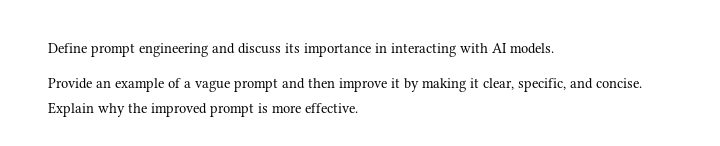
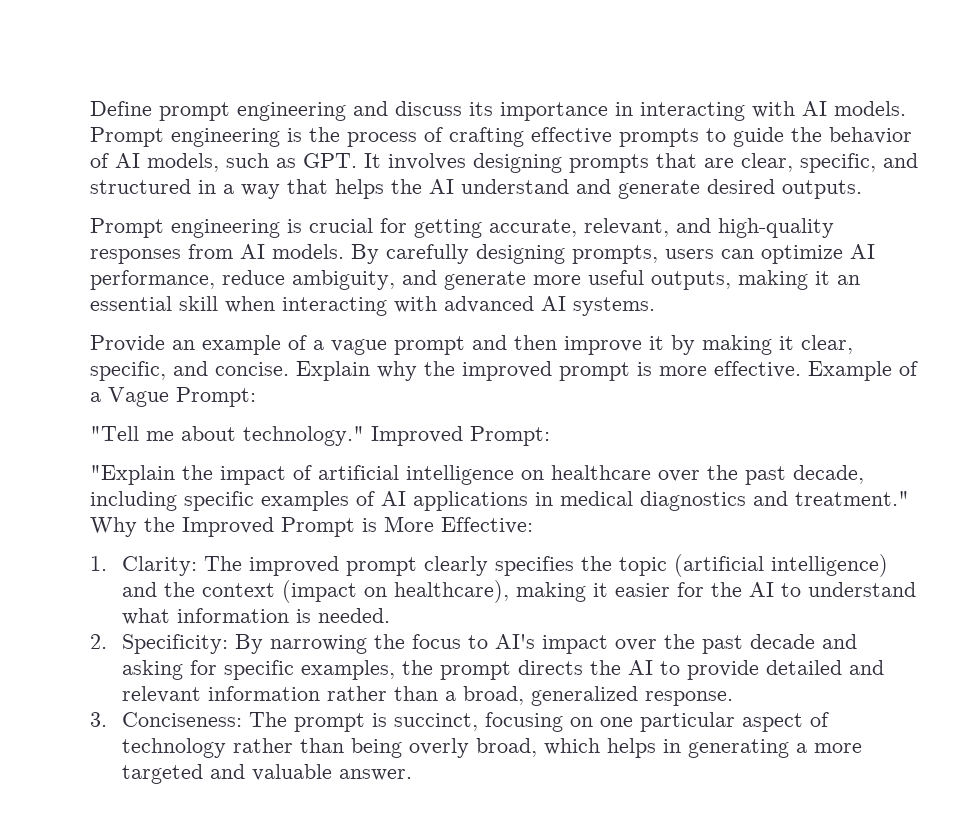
+ Prompt engineering is the process of crafting effective prompts to guide the behavior of AI models, such as GPT. It involves designing prompts that are clear, specific, and structured in a way that helps the AI understand and generate desired outputs.
+ Prompt engineering is crucial for getting accurate, relevant, and high-quality responses from AI models. By carefully designing prompts, users can optimize AI performance, reduce ambiguity, and generate more useful outputs, making it an essential skill when interacting with advanced AI systems.
+ Example of a Vague Prompt:
+ "Tell me about technology." Improved Prompt:
+ "Explain the impact of artificial intelligence on healthcare over the past decade, including specific examples of AI applications in medical diagnostics and treatment." Why the Improved Prompt is More Effective:
+ 1. Clarity: The improved prompt clearly specifies the topic (artificial intelligence) and the context (impact on healthcare), making it easier for the AI to understand what information is needed.
+ 2. Specificity: By narrowing the focus to AI's impact over the past decade and asking for specific examples, the prompt directs the AI to provide detailed and relevant information rather than a broad, generalized response.
+ 3. Conciseness: The prompt is succinct, focusing on one particular aspect of technology rather than being overly broad, which helps in generating a more targeted and valuable answer.

